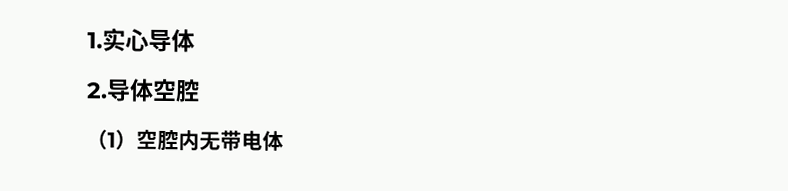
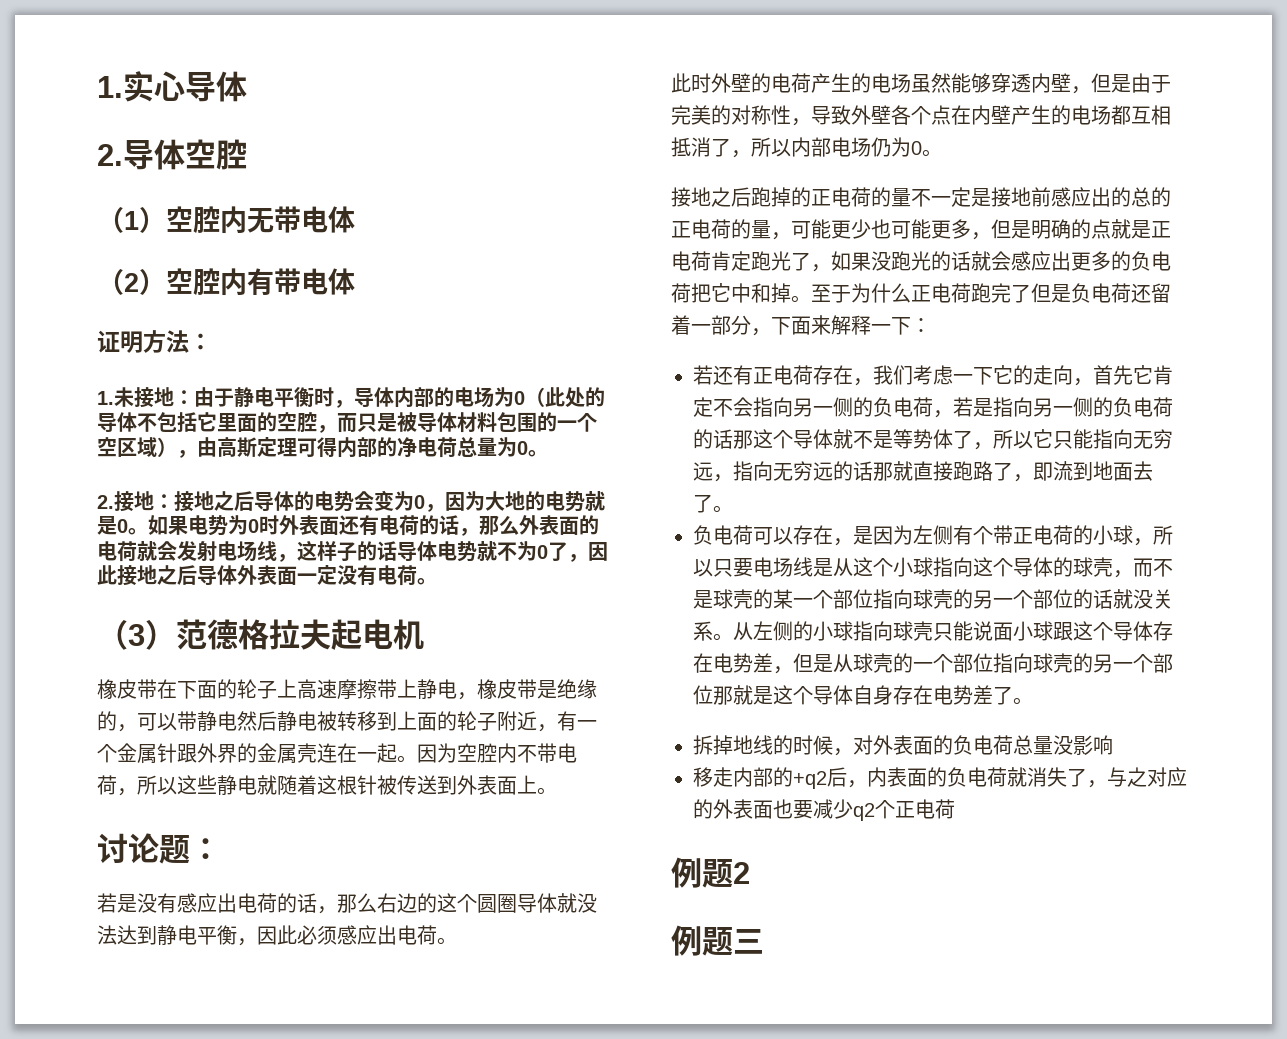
+ （2）空腔内有带电体
+ 证明方法：
+ 1.未接地：由于静电平衡时，导体内部的电场为0（此处的导体不包括它里面的空腔，而只是被导体材料包围的一个空区域），由高斯定理可得内部的净电荷总量为0。
+ 2.接地：接地之后导体的电势会变为0，因为大地的电势就是0。如果电势为0时外表面还有电荷的话，那么外表面的电荷就会发射电场线，这样子的话导体电势就不为0了，因此接地之后导体外表面一定没有电荷。
+ （3）范德格拉夫起电机
+ 橡皮带在下面的轮子上高速摩擦带上静电，橡皮带是绝缘的，可以带静电然后静电被转移到上面的轮子附近，有一个金属针跟外界的金属壳连在一起。因为空腔内不带电荷，所以这些静电就随着这根针被传送到外表面上。
+ 讨论题：
+ 若是没有感应出电荷的话，那么右边的这个圆圈导体就没法达到静电平衡，因此必须感应出电荷。
+ 此时外壁的电荷产生的电场虽然能够穿透内壁，但是由于完美的对称性，导致外壁各个点在内壁产生的电场都互相抵消了，所以内部电场仍为0。
+ 接地之后跑掉的正电荷的量不一定是接地前感应出的总的正电荷的量，可能更少也可能更多，但是明确的点就是正电荷肯定跑光了，如果没跑光的话就会感应出更多的负电荷把它中和掉。至于为什么正电荷跑完了但是负电荷还留着一部分，下面来解释一下：
+ 若还有正电荷存在，我们考虑一下它的走向，首先它肯定不会指向另一侧的负电荷，若是指向另一侧的负电荷的话那这个导体就不是等势体了，所以它只能指向无穷远，指向无穷远的话那就直接跑路了，即流到地面去了。
+ 负电荷可以存在，是因为左侧有个带正电荷的小球，所以只要电场线是从这个小球指向这个导体的球壳，而不是球壳的某一个部位指向球壳的另一个部位的话就没关系。从左侧的小球指向球壳只能说面小球跟这个导体存在电势差，但是从球壳的一个部位指向球壳的另一个部位那就是这个导体自身存在电势差了。
+ 拆掉地线的时候，对外表面的负电荷总量没影响
+ 移走内部的+q2后，内表面的负电荷就消失了，与之对应的外表面也要减少q2个正电荷
+ 例题2
+ 例题三

